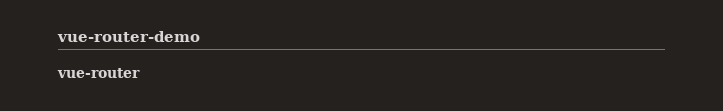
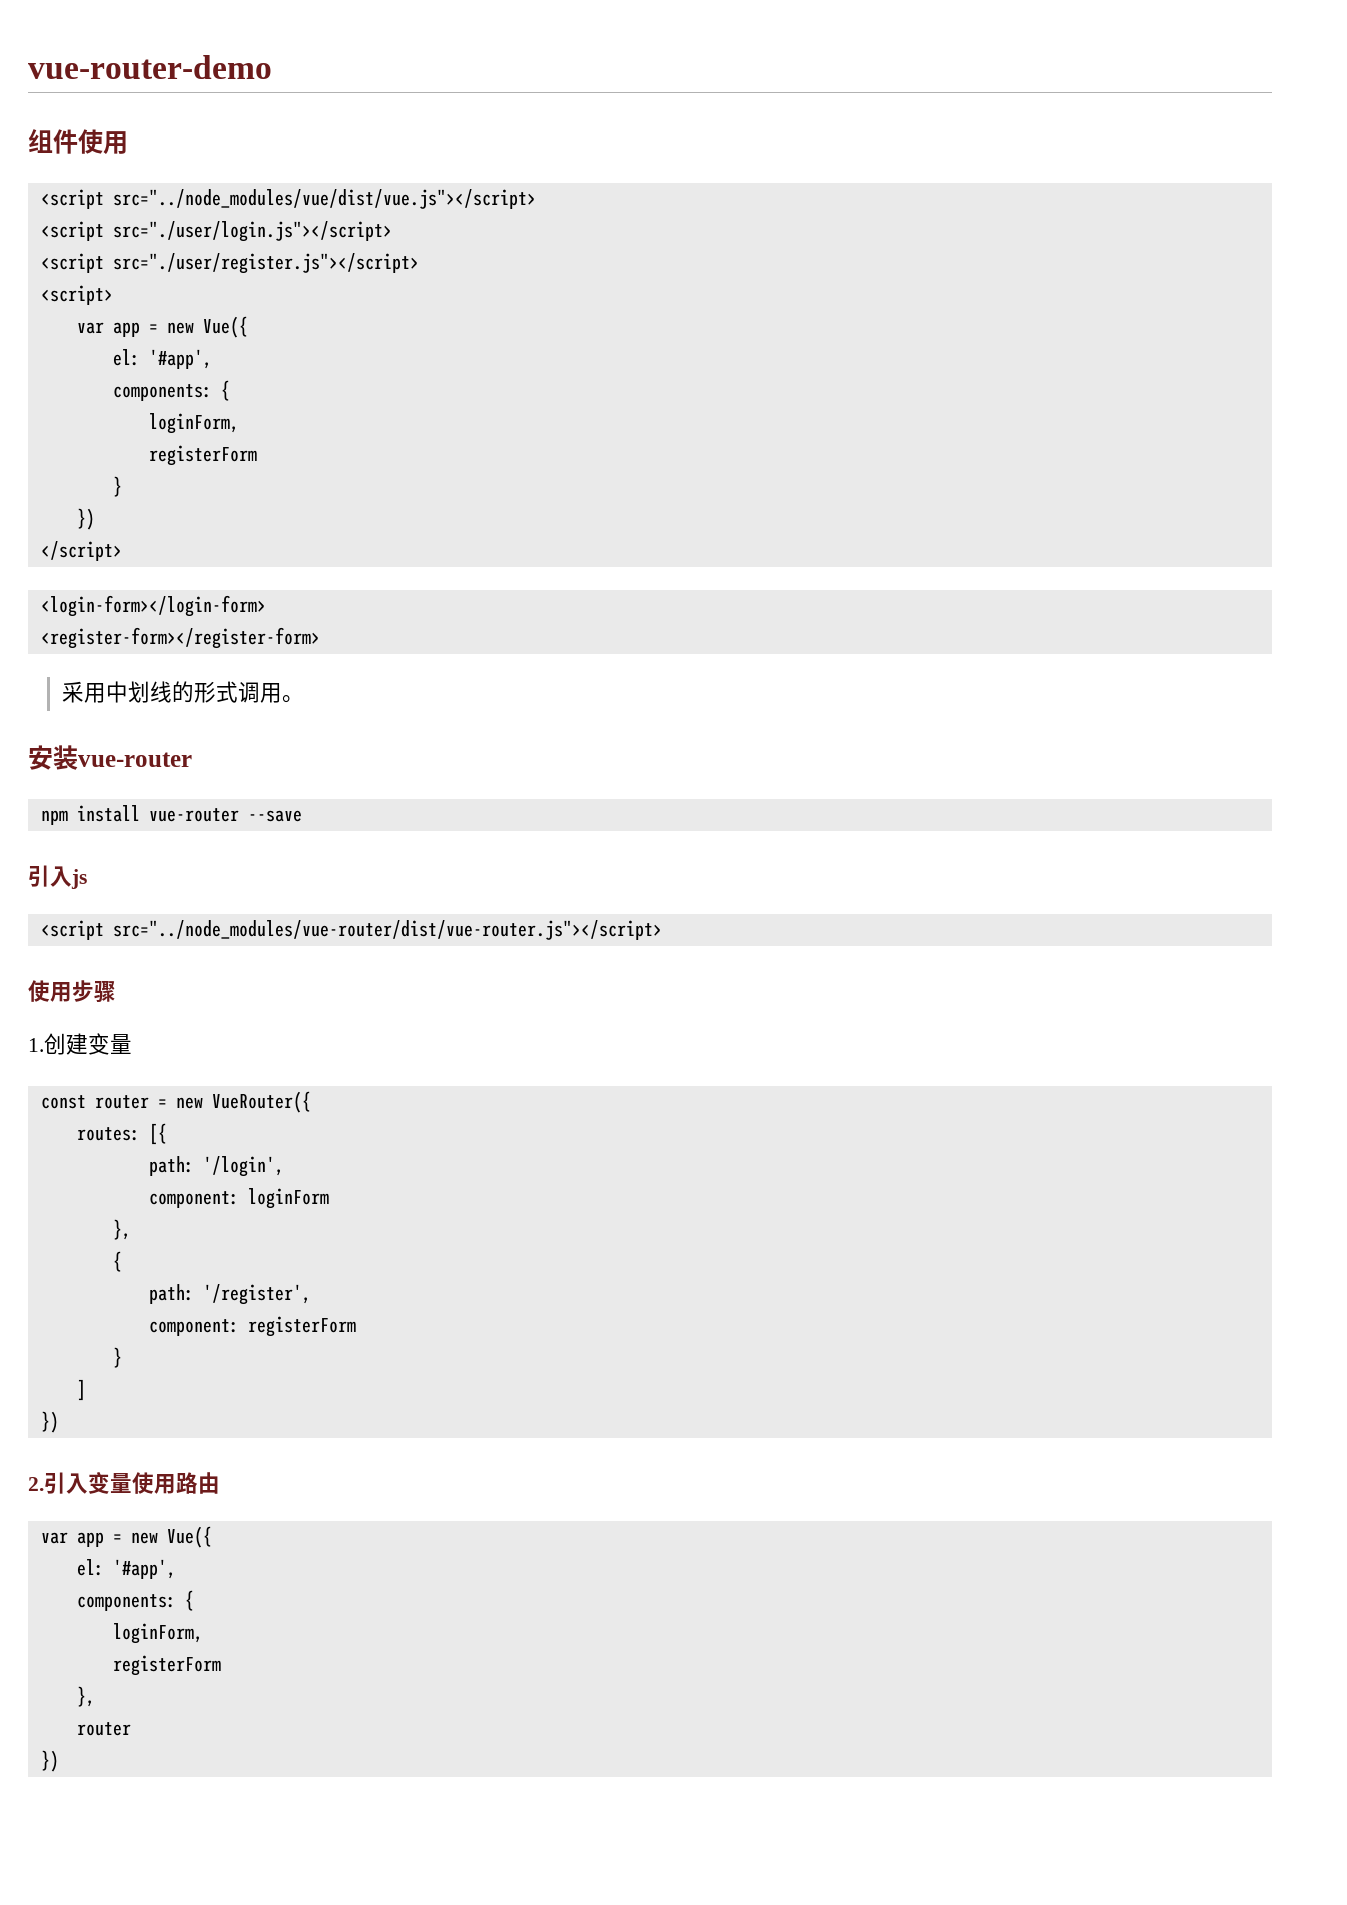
- vue-router
+ 组件使用
+ <script src="../node_modules/vue/dist/vue.js"></script>
+ <script src="./user/login.js"></script>
+ <script src="./user/register.js"></script>
+ <script>
+ var app = new Vue({
+ el: '#app',
+ components: {
+ loginForm,
+ registerForm
+ }
+ })
+ </script>
+ <login-form></login-form>
+ <register-form></register-form>
+ 采用中划线的形式调用。
+ 安装vue-router
+ npm install vue-router --save
+ 引入js
+ <script src="../node_modules/vue-router/dist/vue-router.js"></script>
+ 使用步骤
+ 1.创建变量
+ const router = new VueRouter({
+ routes: [{
+ path: '/login',
+ component: loginForm
+ },
+ {
+ path: '/register',
+ component: registerForm
+ }
+ ]
+ })
+ 2.引入变量使用路由
+ var app = new Vue({
+ el: '#app',
+ components: {
+ loginForm,
+ registerForm
+ },
+ router
+ })

